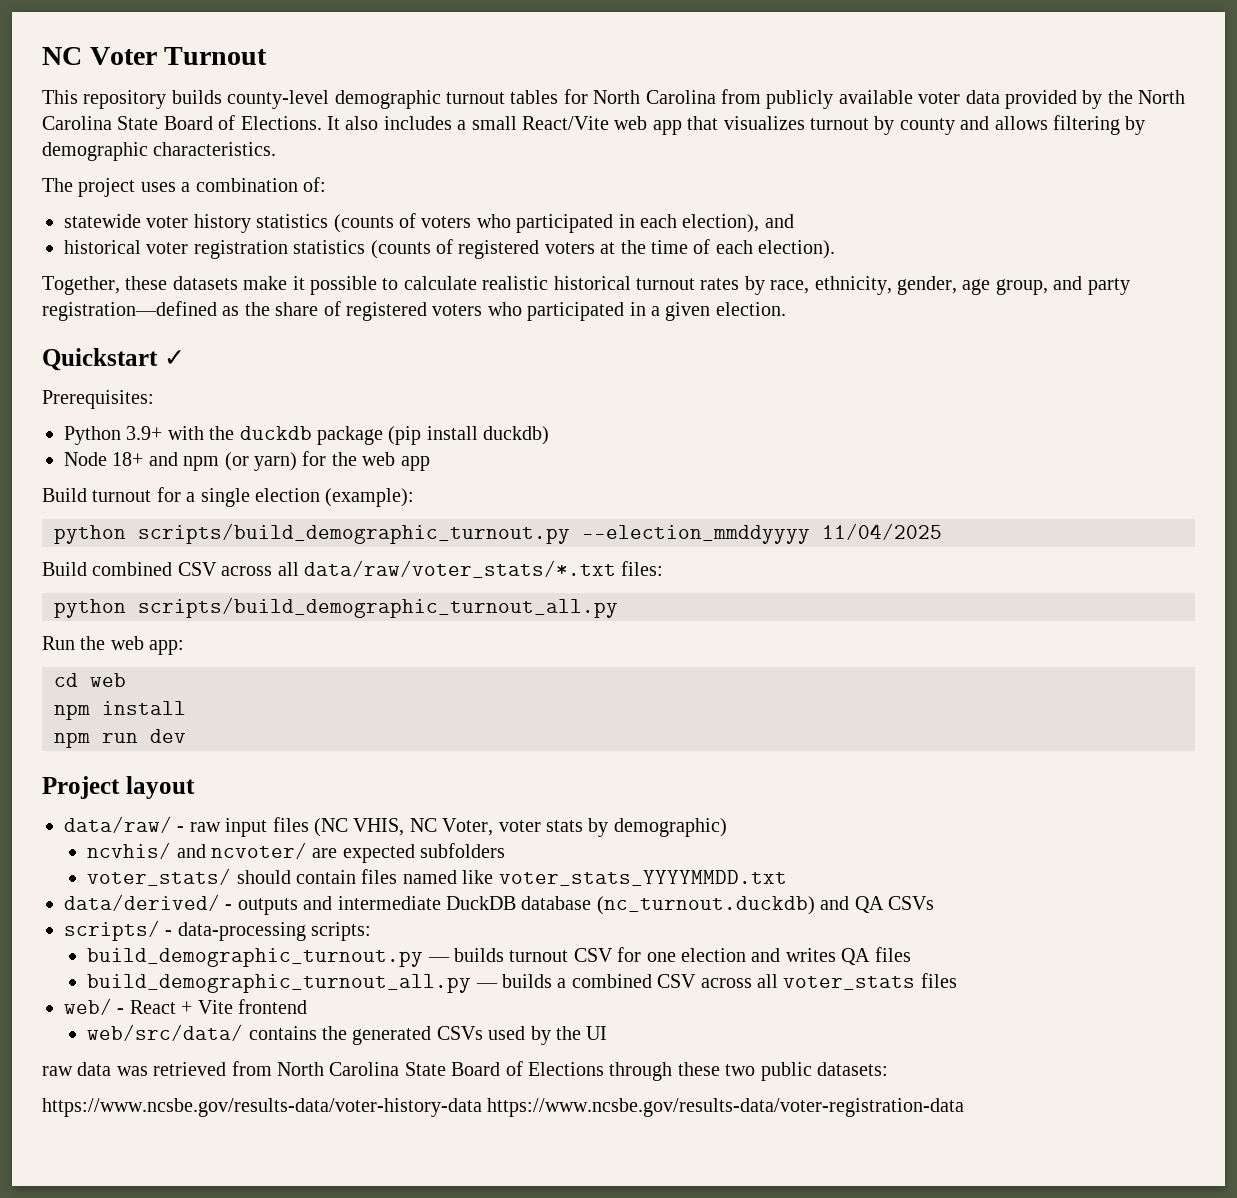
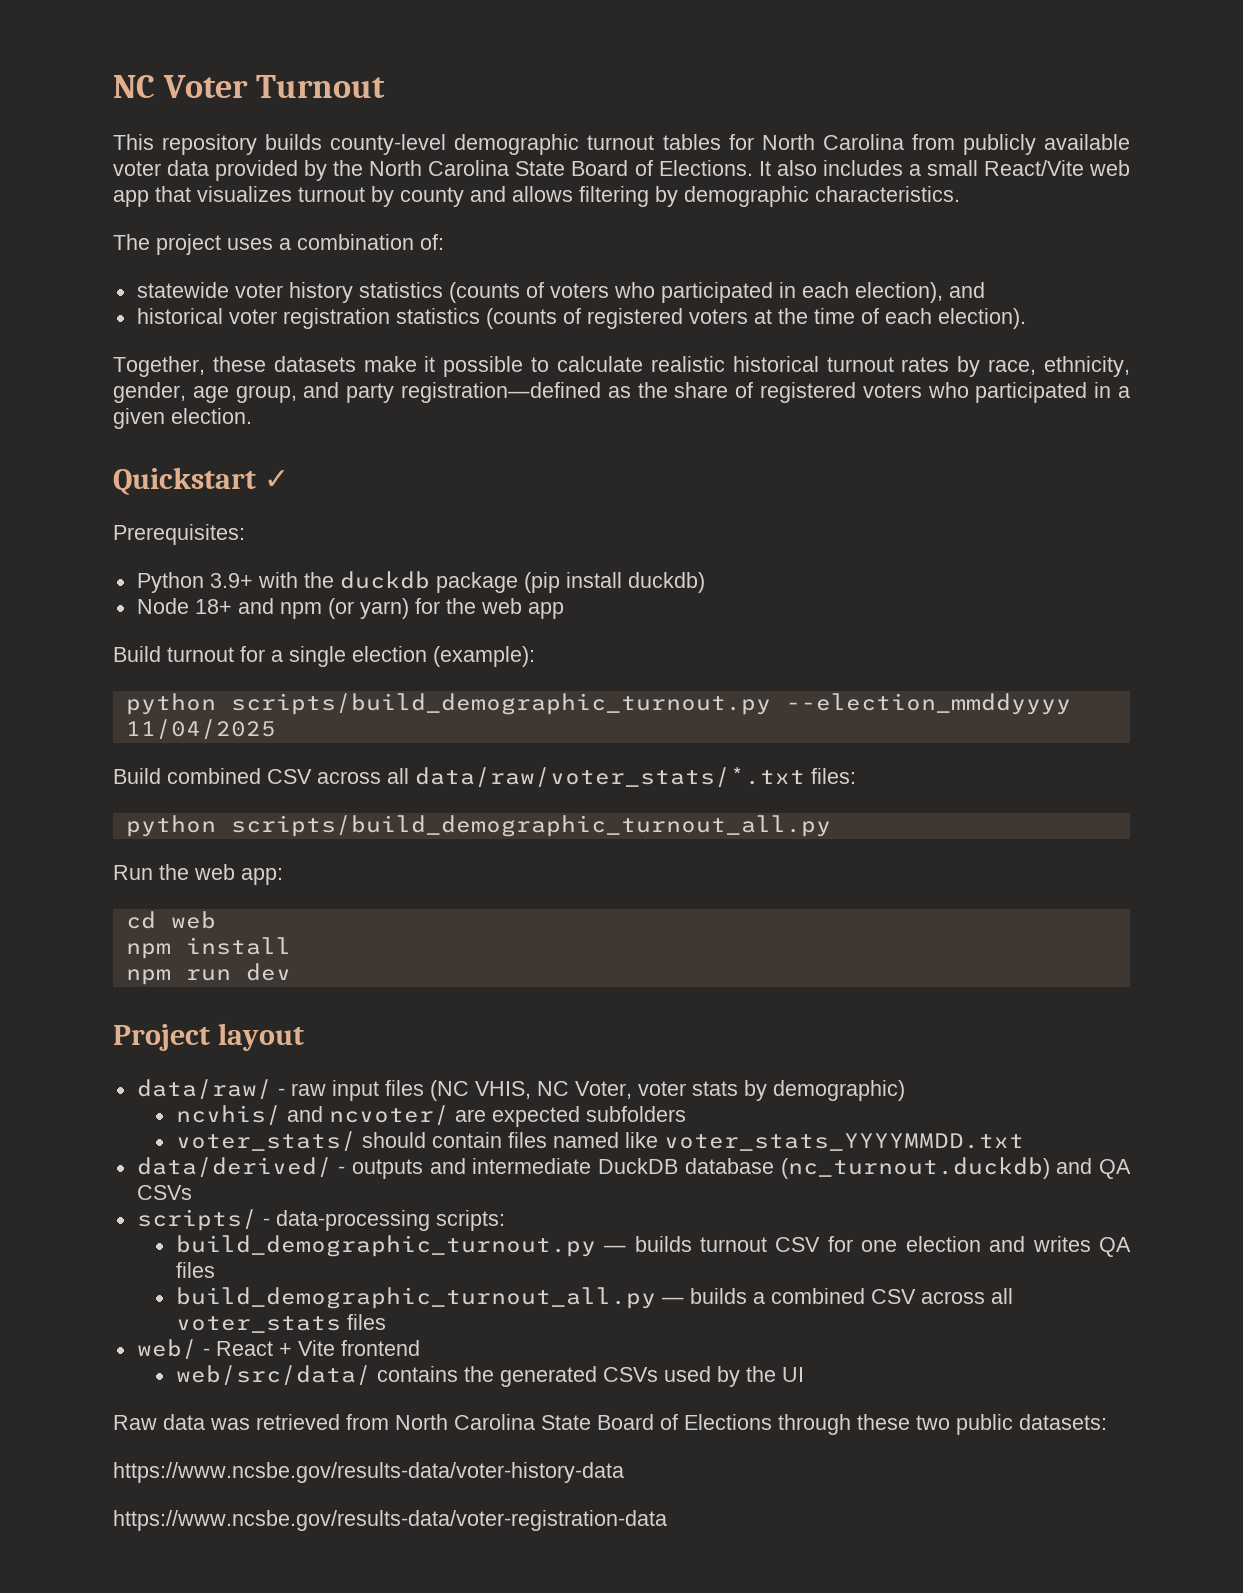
- raw data was retrieved from North Carolina State Board of Elections through these two public datasets:
+ Raw data was retrieved from North Carolina State Board of Elections through these two public datasets:
- https://www.ncsbe.gov/results-data/voter-history-data https://www.ncsbe.gov/results-data/voter-registration-data
+ https://www.ncsbe.gov/results-data/voter-history-data
+ https://www.ncsbe.gov/results-data/voter-registration-data

